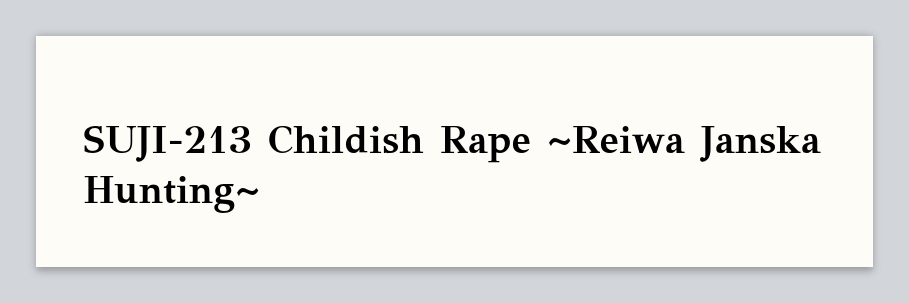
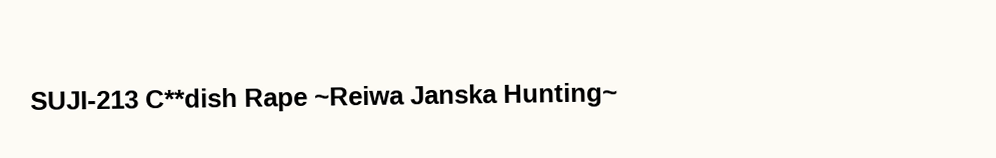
- SUJI-213 Childish Rape ~Reiwa Janska Hunting~
+ SUJI-213 C**dish Rape ~Reiwa Janska Hunting~

